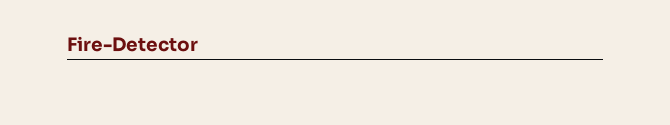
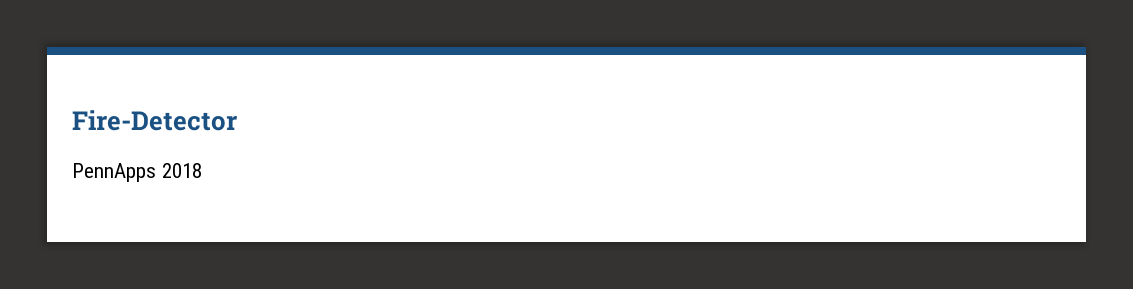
+ PennApps 2018

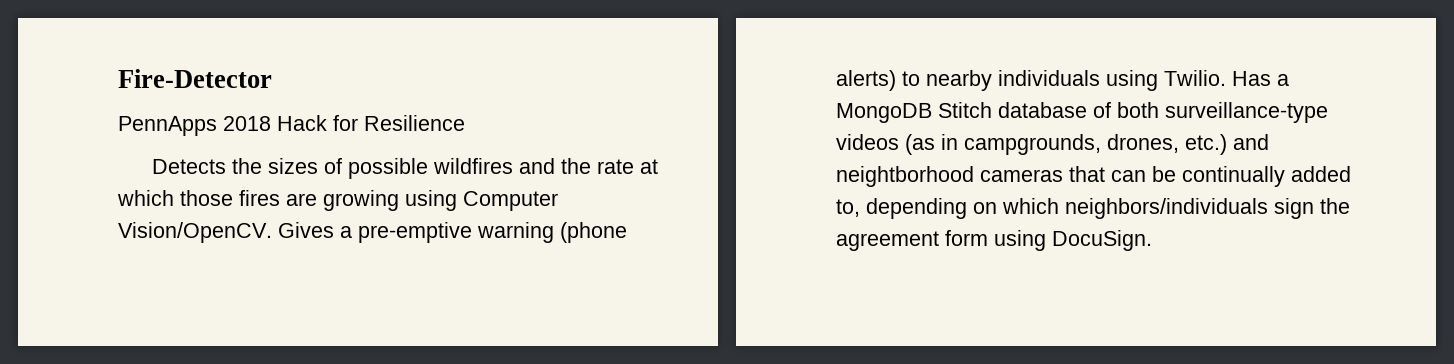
- PennApps 2018
+ PennApps 2018 Hack for Resilience
+ Detects the sizes of possible wildfires and the rate at which those fires are growing using Computer Vision/OpenCV. Gives a pre-emptive warning (phone alerts) to nearby individuals using Twilio. Has a MongoDB Stitch database of both surveillance-type videos (as in campgrounds, drones, etc.) and neightborhood cameras that can be continually added to, depending on which neighbors/individuals sign the agreement form using DocuSign.

